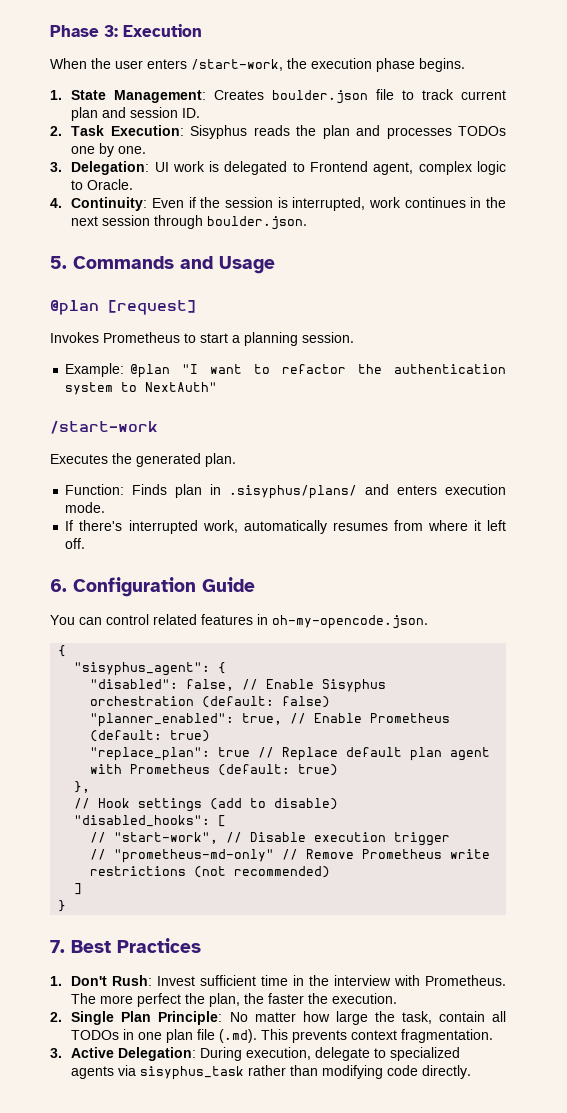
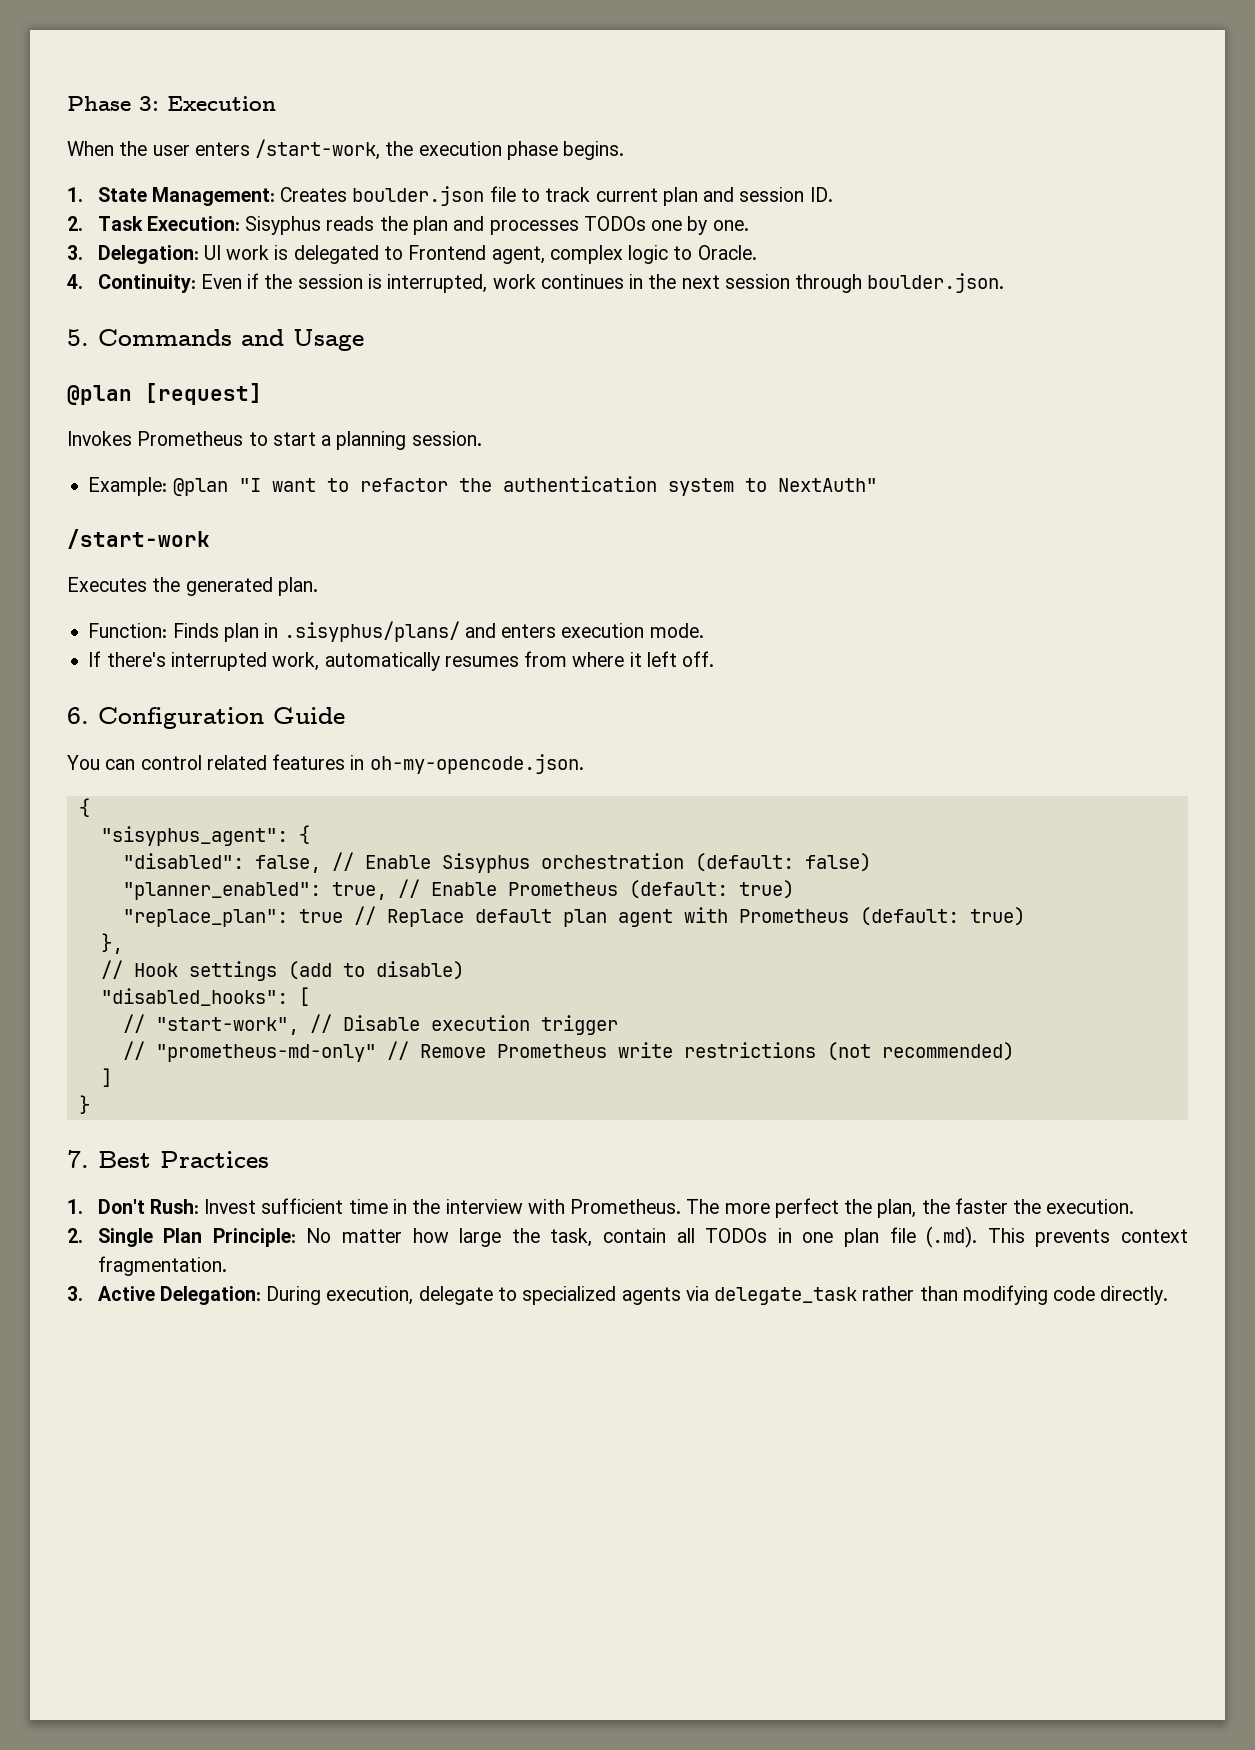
- 3. Active Delegation: During execution, delegate to specialized agents via sisyphus_task rather than modifying code directly.
+ 3. Active Delegation: During execution, delegate to specialized agents via delegate_task rather than modifying code directly.

